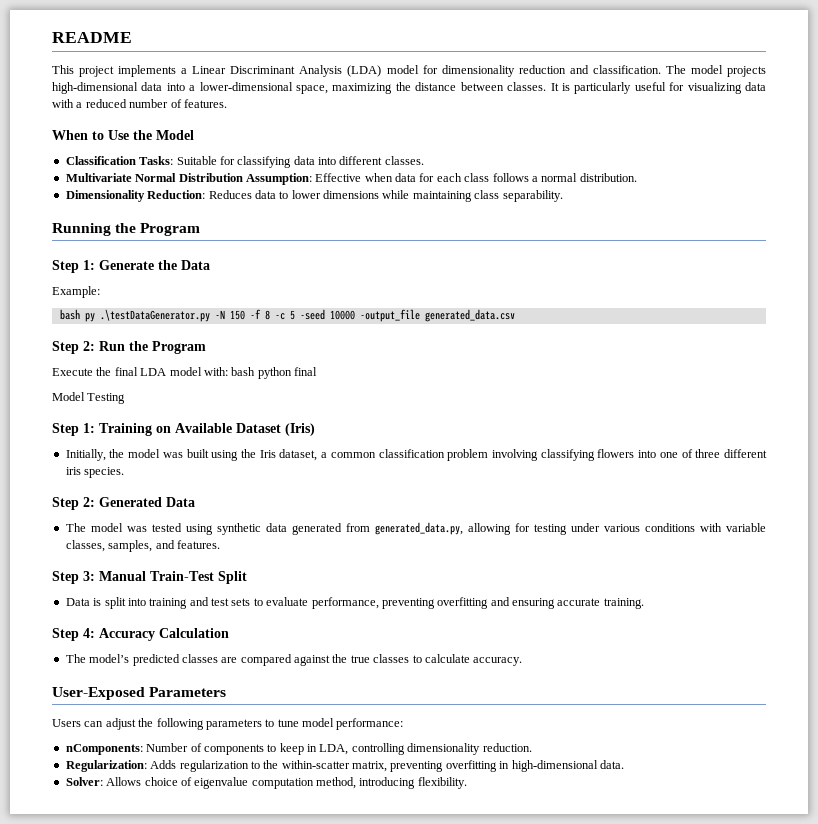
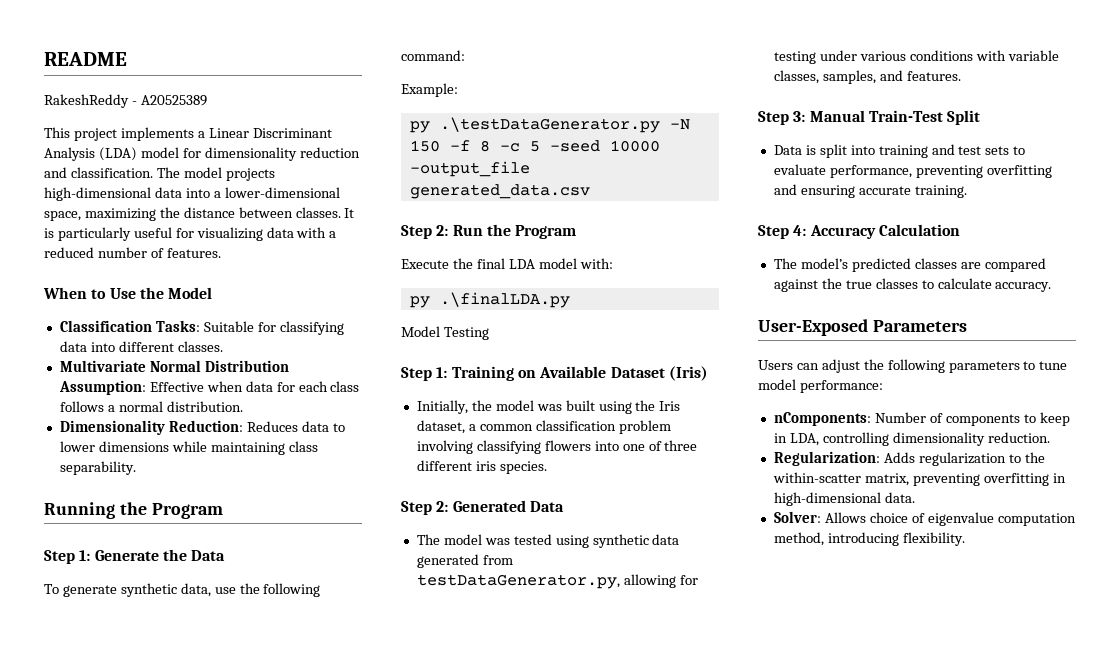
+ RakeshReddy - A20525389
+ To generate synthetic data, use the following command:
- bash py .\testDataGenerator.py -N 150 -f 8 -c 5 -seed 10000 -output_file generated_data.csv
+ py .\testDataGenerator.py -N 150 -f 8 -c 5 -seed 10000 -output_file generated_data.csv
- Execute the final LDA model with: bash python final
+ Execute the final LDA model with:
+ py .\finalLDA.py
- The model was tested using synthetic data generated from generated_data.py, allowing for testing under various conditions with variable classes, samples, and features.
+ The model was tested using synthetic data generated from testDataGenerator.py, allowing for testing under various conditions with variable classes, samples, and features.

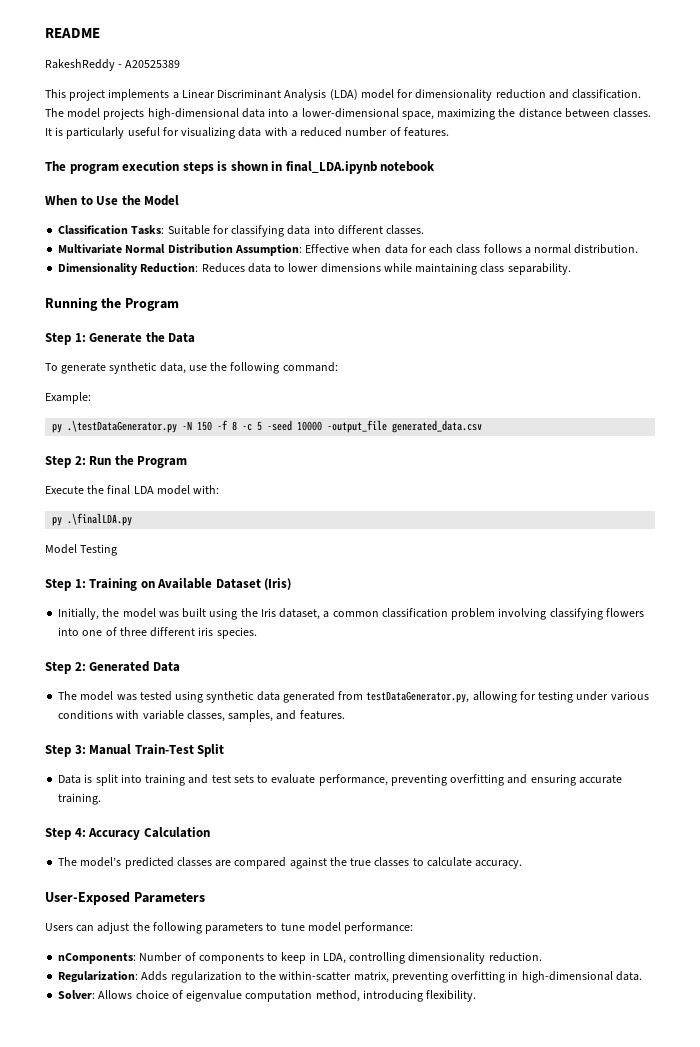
+ The program execution steps is shown in final_LDA.ipynb notebook

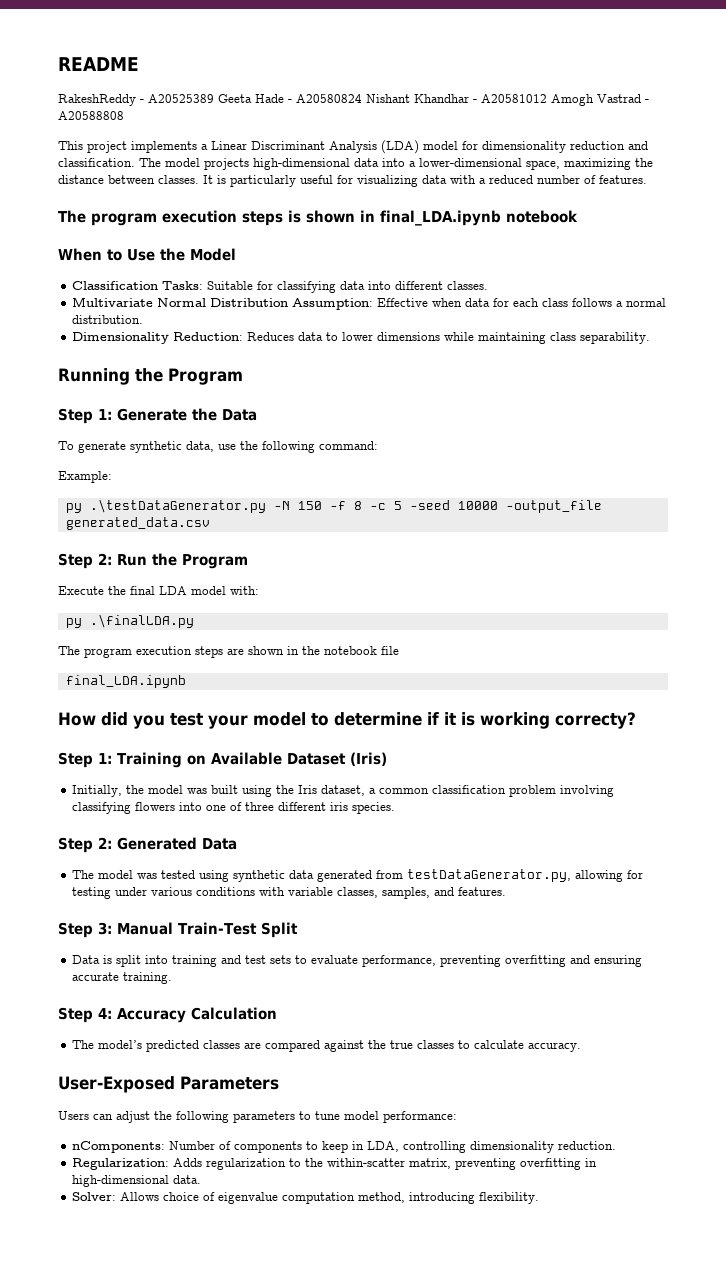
- RakeshReddy - A20525389
+ RakeshReddy - A20525389 Geeta Hade - A20580824 Nishant Khandhar - A20581012 Amogh Vastrad - A20588808
- Model Testing
+ The program execution steps are shown in the notebook file
+ final_LDA.ipynb
+ How did you test your model to determine if it is working correcty?

